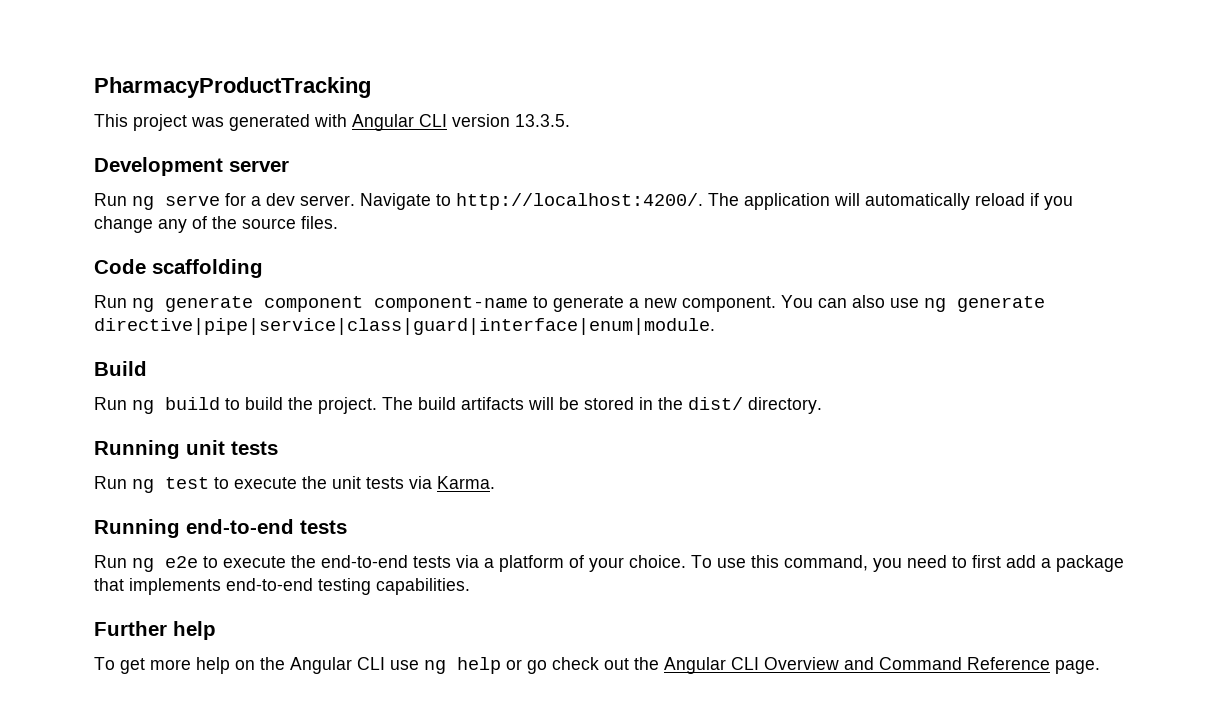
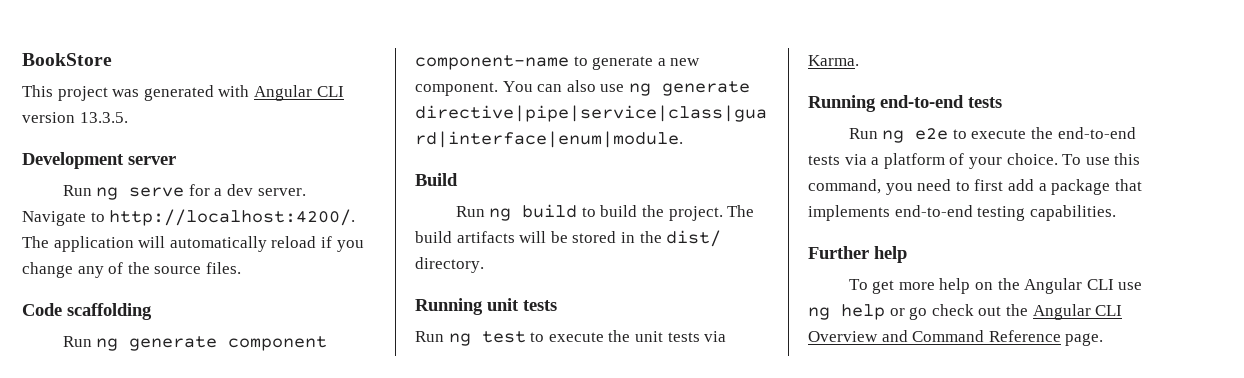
- PharmacyProductTracking
+ BookStore

